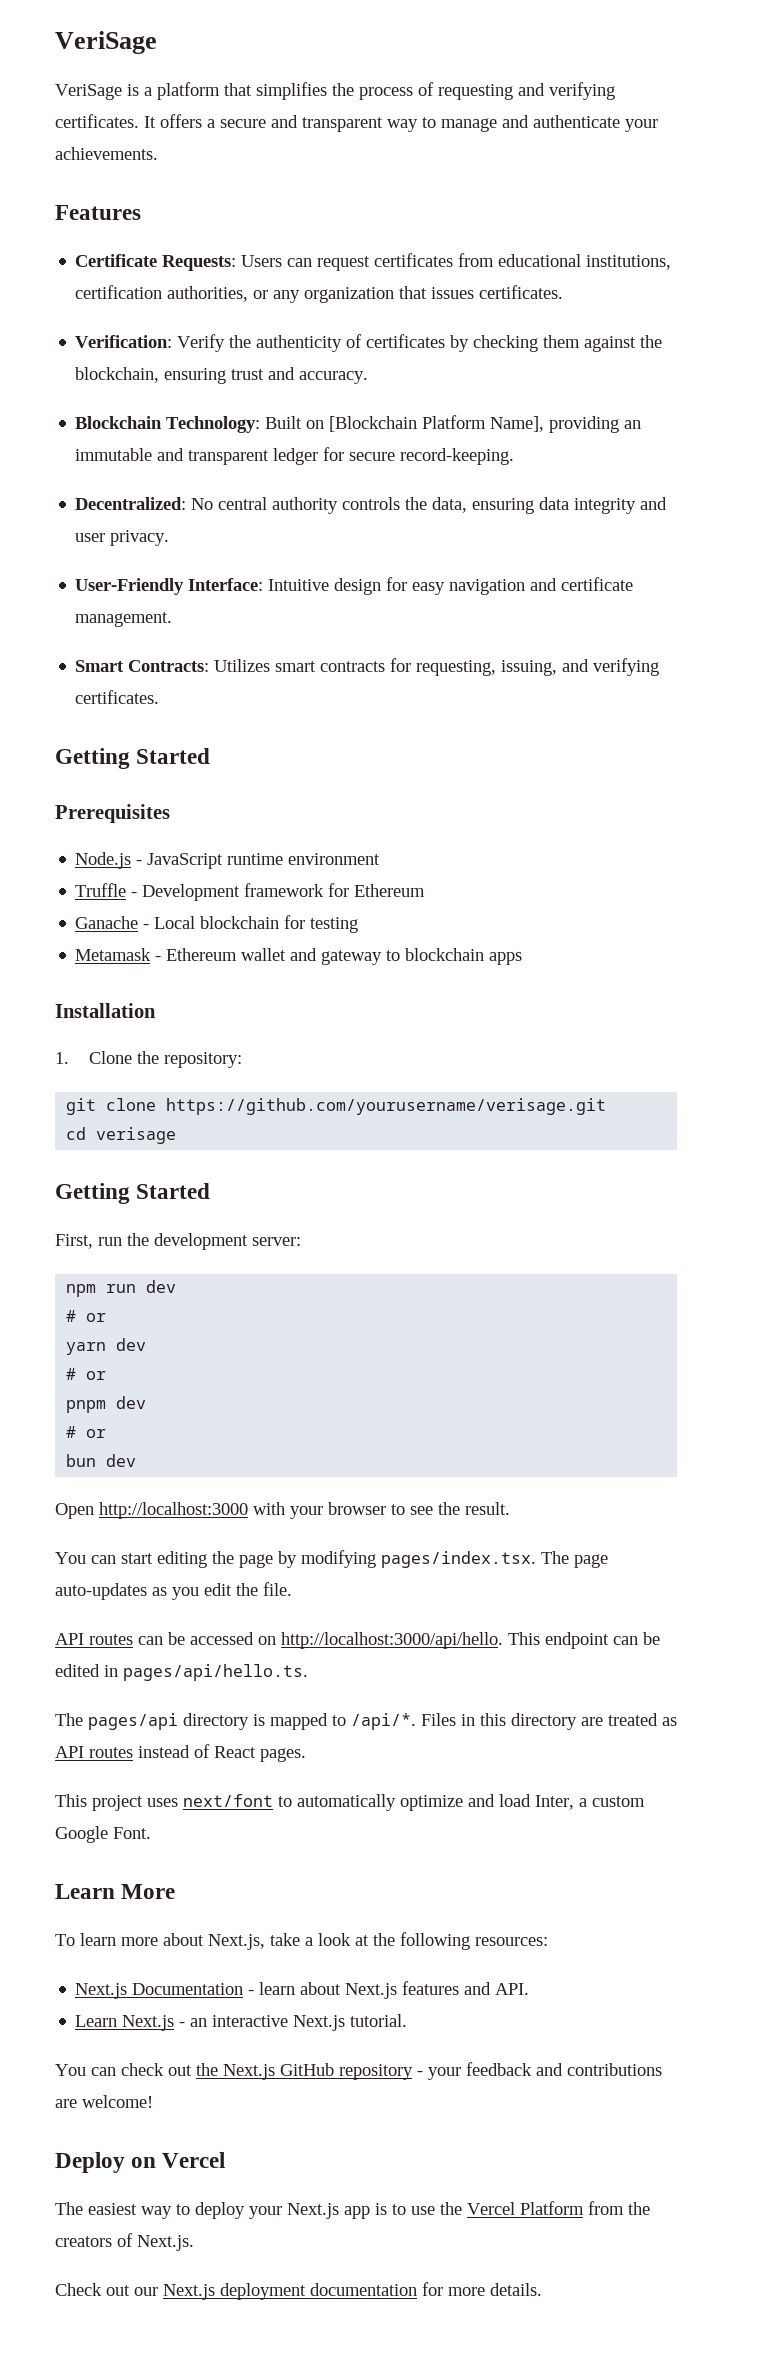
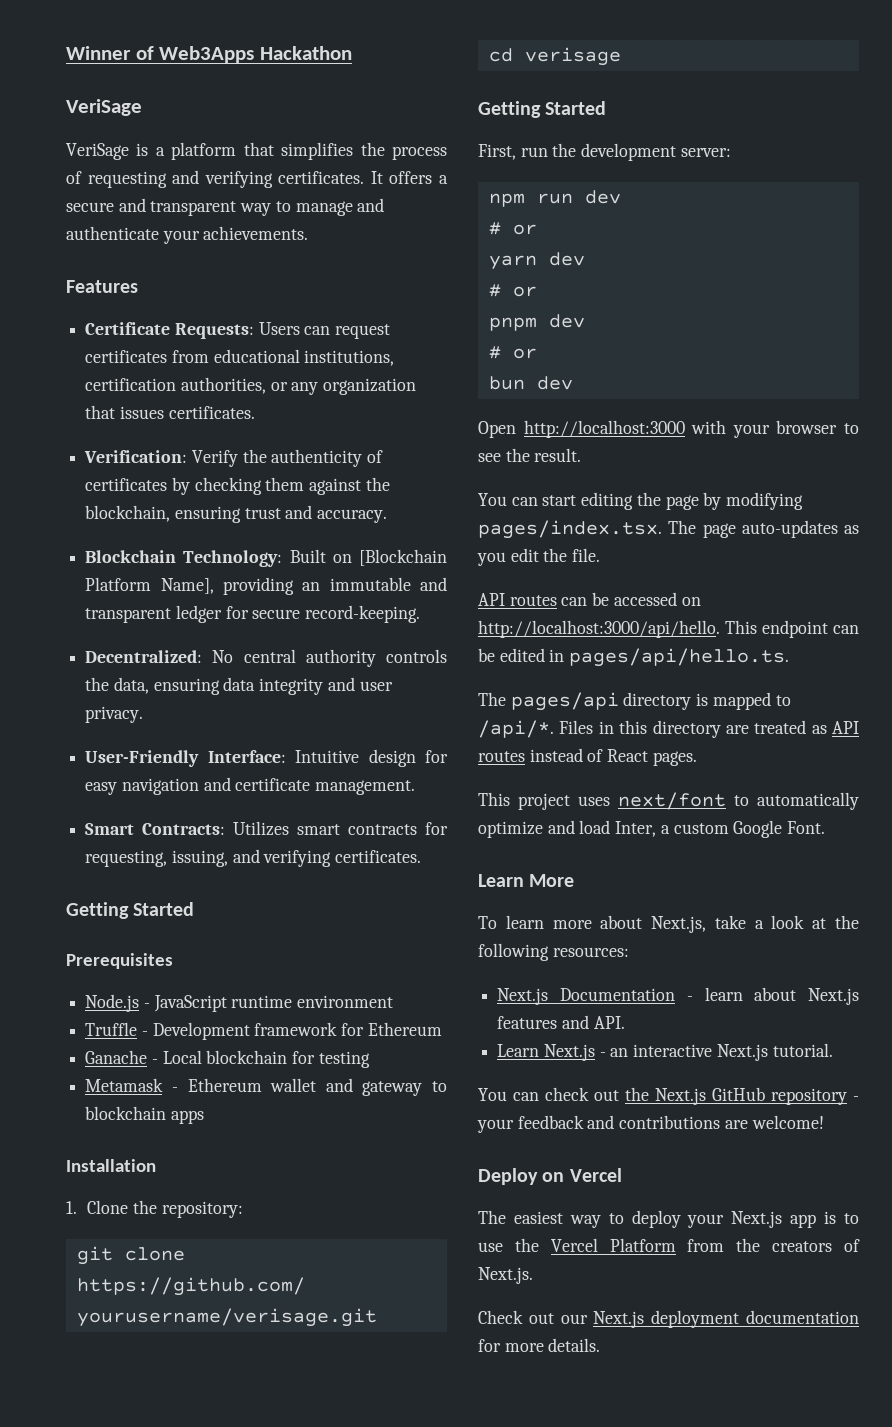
+ Winner of Web3Apps Hackathon

